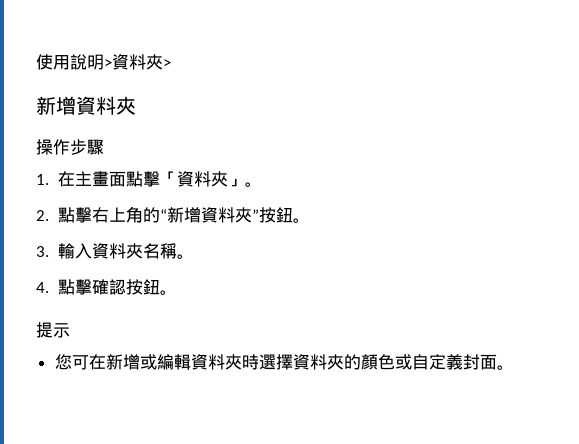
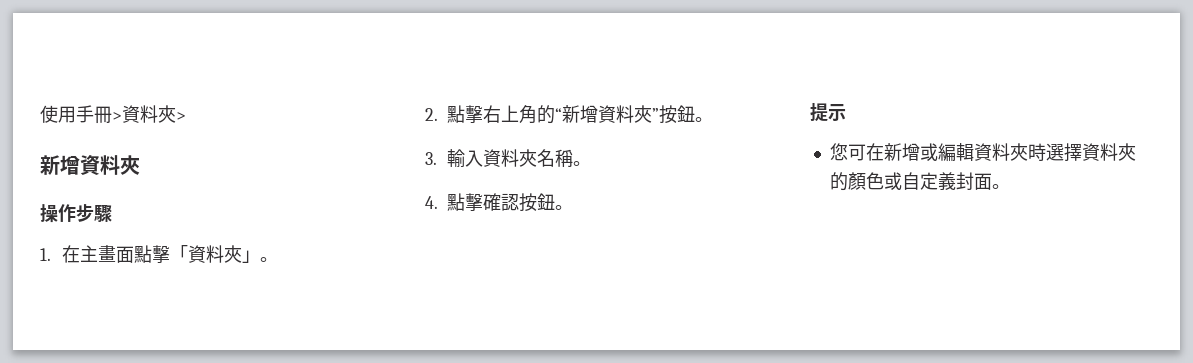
- 使用說明>資料夾>
+ 使用手冊>資料夾>

